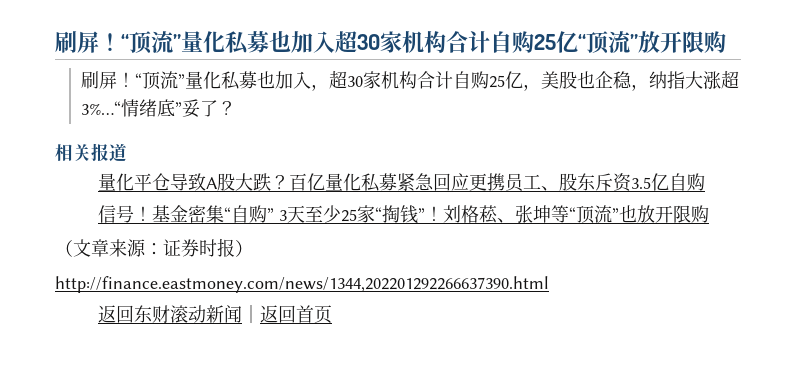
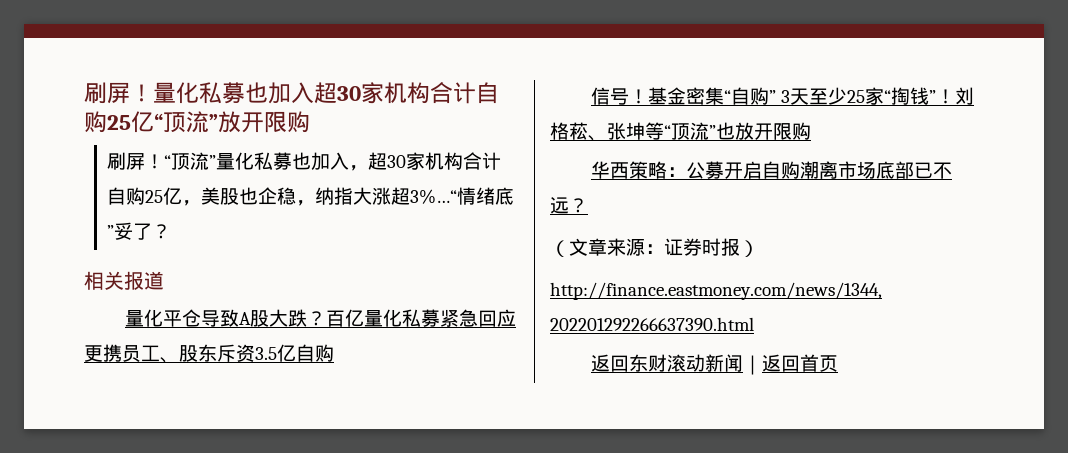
- 刷屏！“顶流”量化私募也加入超30家机构合计自购25亿“顶流”放开限购
+ 刷屏！量化私募也加入超30家机构合计自购25亿“顶流”放开限购
+ 华西策略：公募开启自购潮离市场底部已不远？

